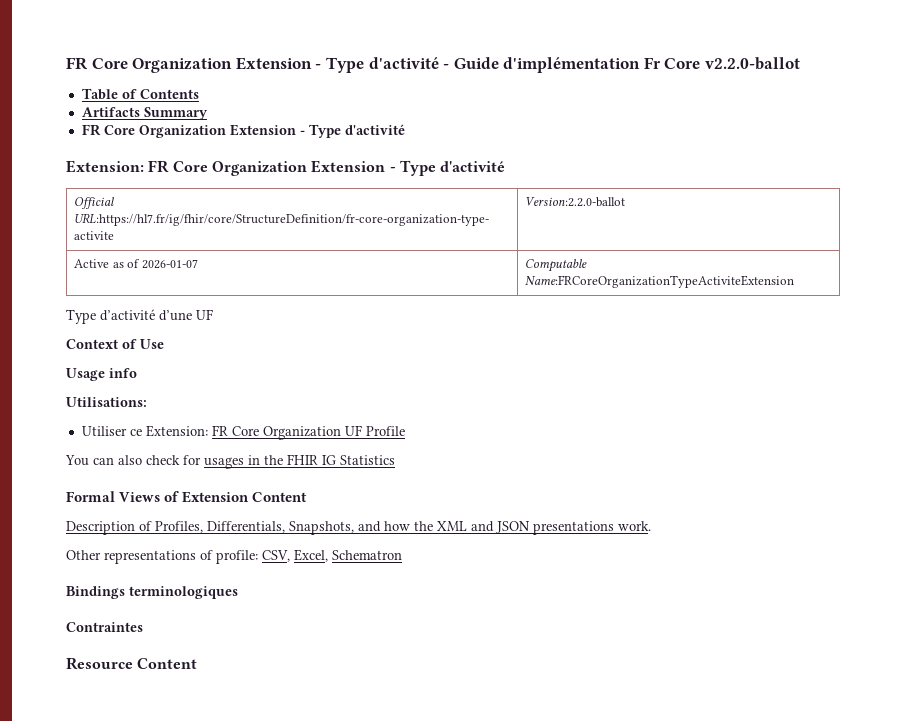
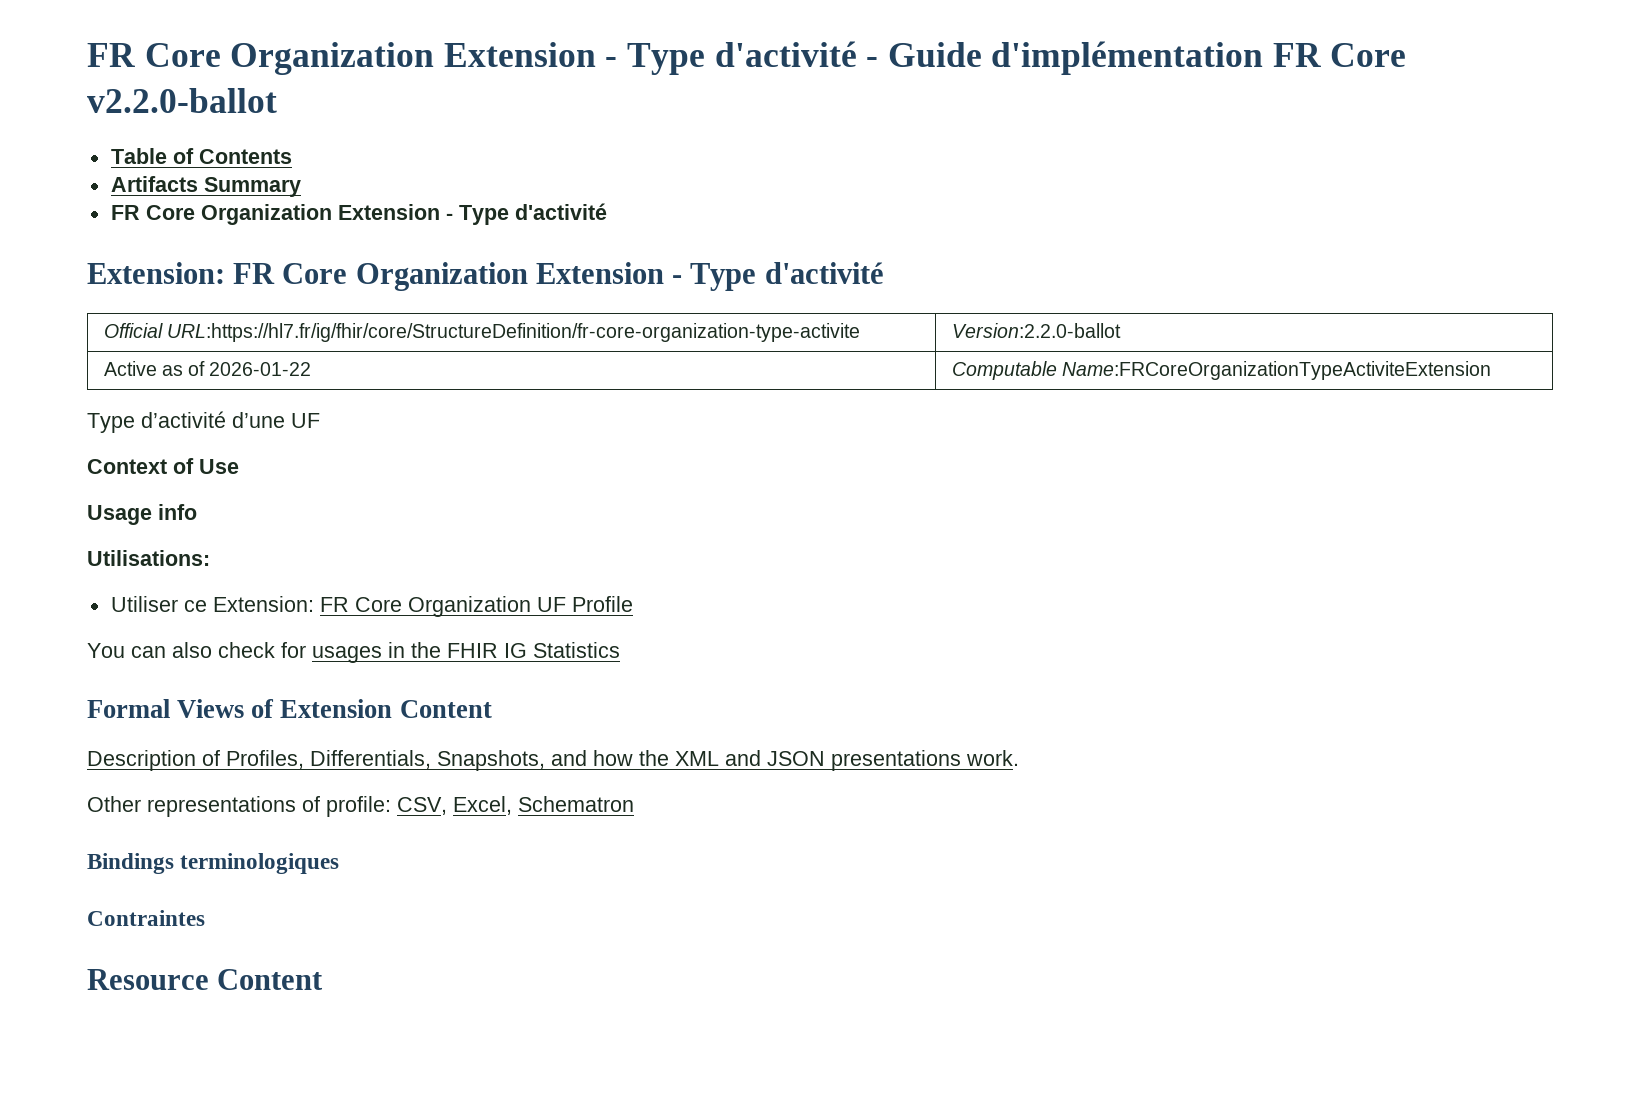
- FR Core Organization Extension - Type d'activité - Guide d'implémentation Fr Core v2.2.0-ballot
+ FR Core Organization Extension - Type d'activité - Guide d'implémentation FR Core v2.2.0-ballot
- Active as of 2026-01-07 | Computable Name:FRCoreOrganizationTypeActiviteExtension
+ Active as of 2026-01-22 | Computable Name:FRCoreOrganizationTypeActiviteExtension

